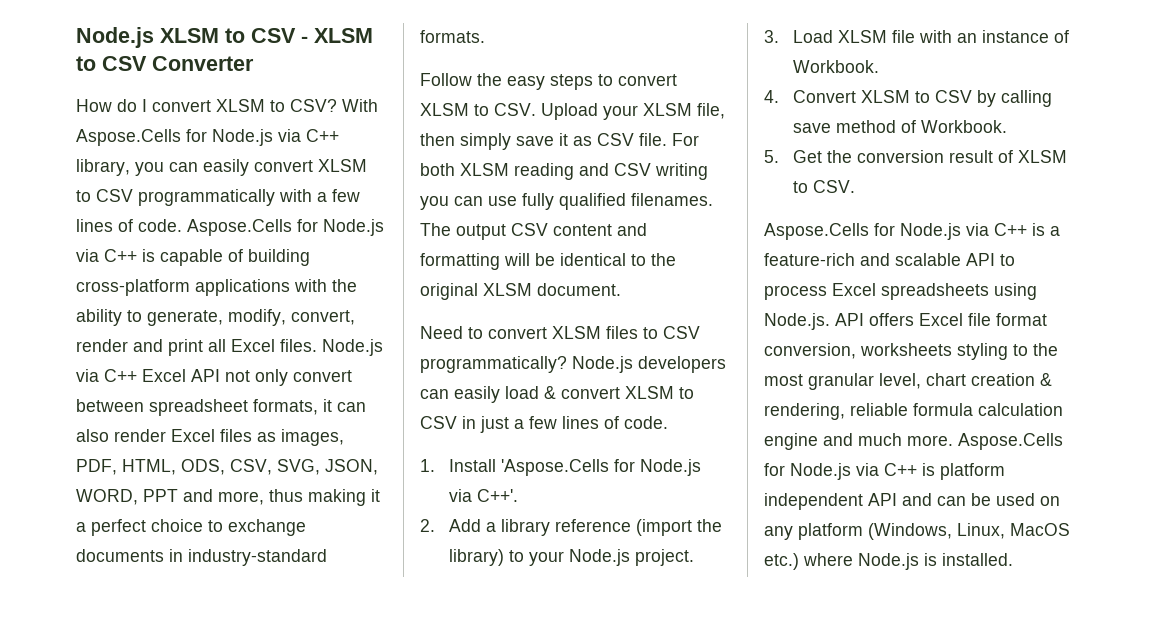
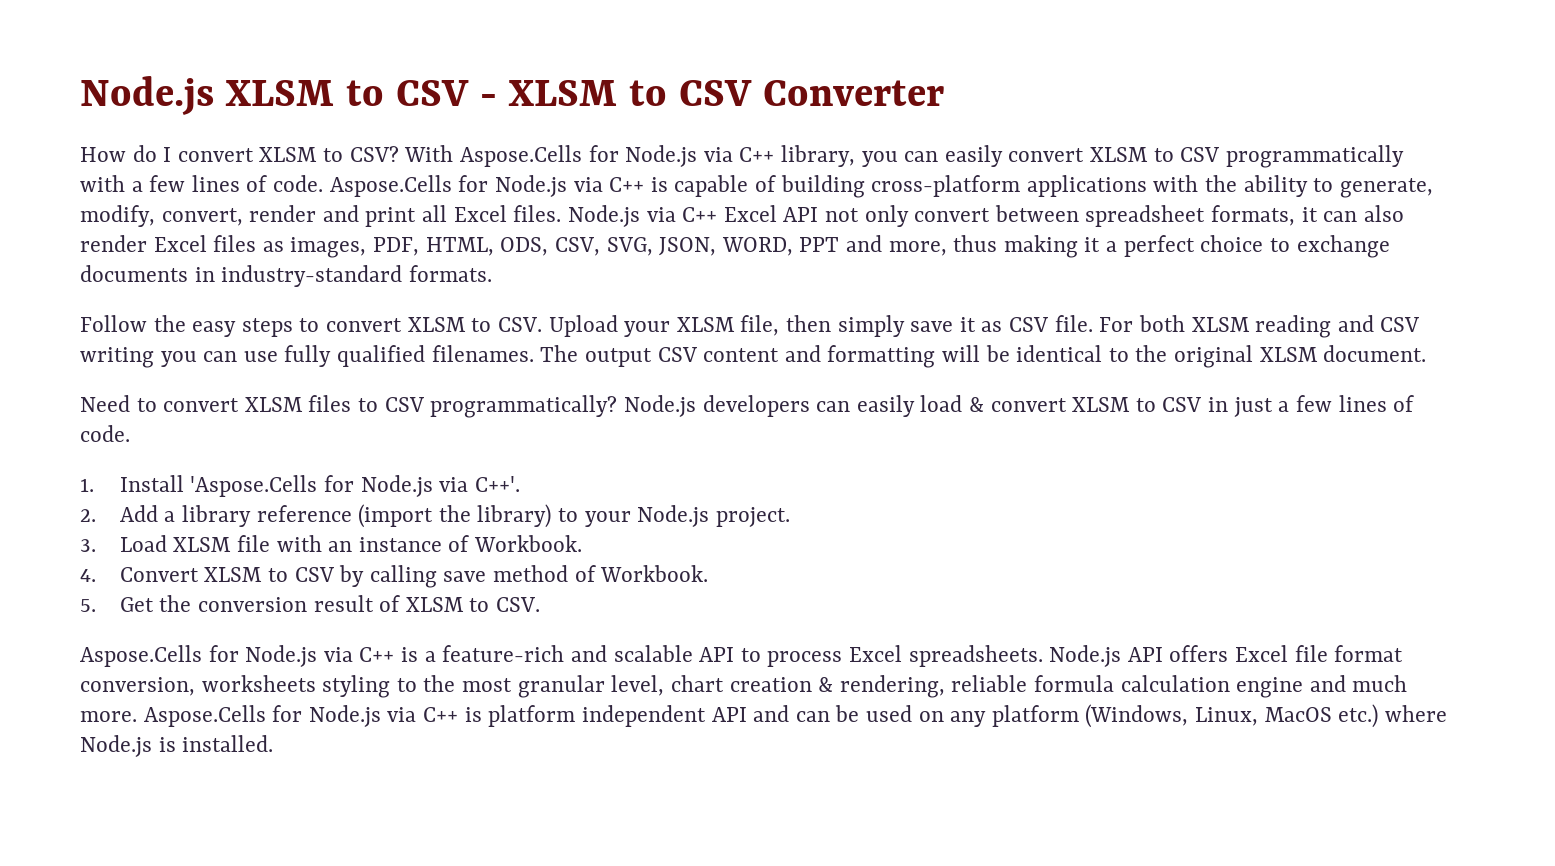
- Aspose.Cells for Node.js via C++ is a feature-rich and scalable API to process Excel spreadsheets using Node.js. API offers Excel file format conversion, worksheets styling to the most granular level, chart creation & rendering, reliable formula calculation engine and much more.
+ Aspose.Cells for Node.js via C++ is a feature-rich and scalable API to process Excel spreadsheets. Node.js API offers Excel file format conversion, worksheets styling to the most granular level, chart creation & rendering, reliable formula calculation engine and much more.

